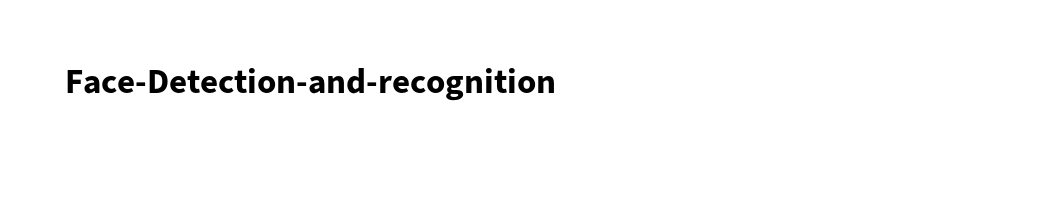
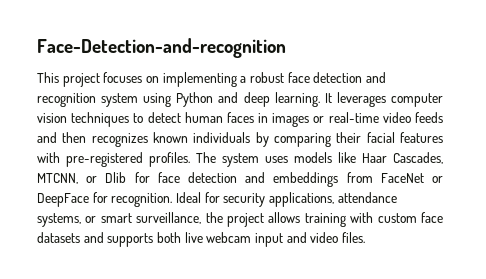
+ This project focuses on implementing a robust face detection and recognition system using Python and deep learning. It leverages computer vision techniques to detect human faces in images or real-time video feeds and then recognizes known individuals by comparing their facial features with pre-registered profiles. The system uses models like Haar Cascades, MTCNN, or Dlib for face detection and embeddings from FaceNet or DeepFace for recognition. Ideal for security applications, attendance systems, or smart surveillance, the project allows training with custom face datasets and supports both live webcam input and video files.

